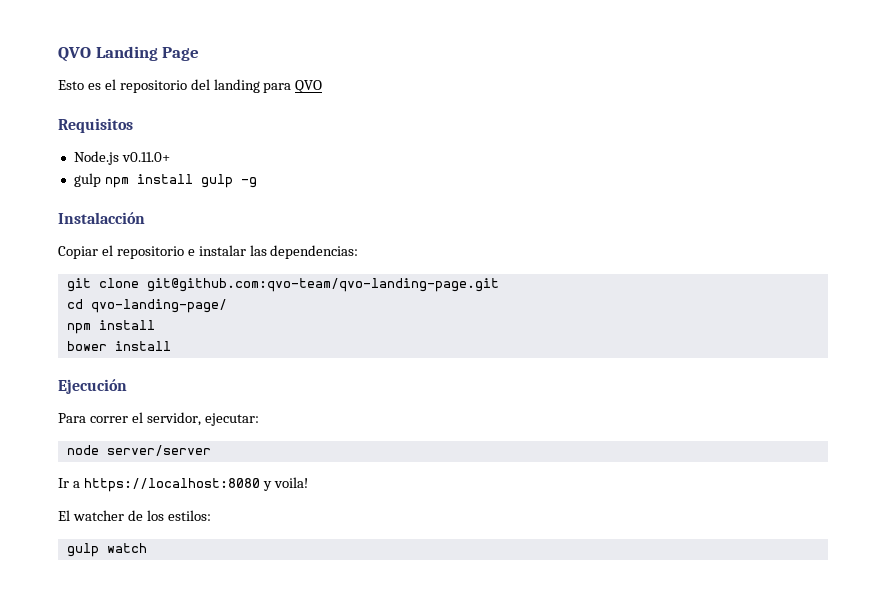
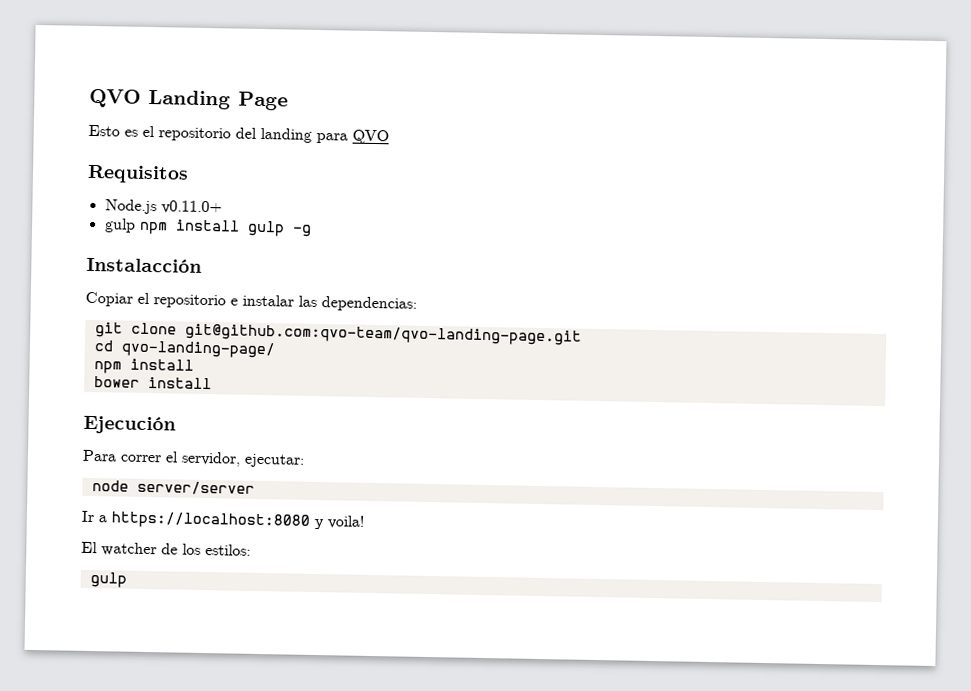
  El watcher de los estilos:
- gulp watch
+ gulp

